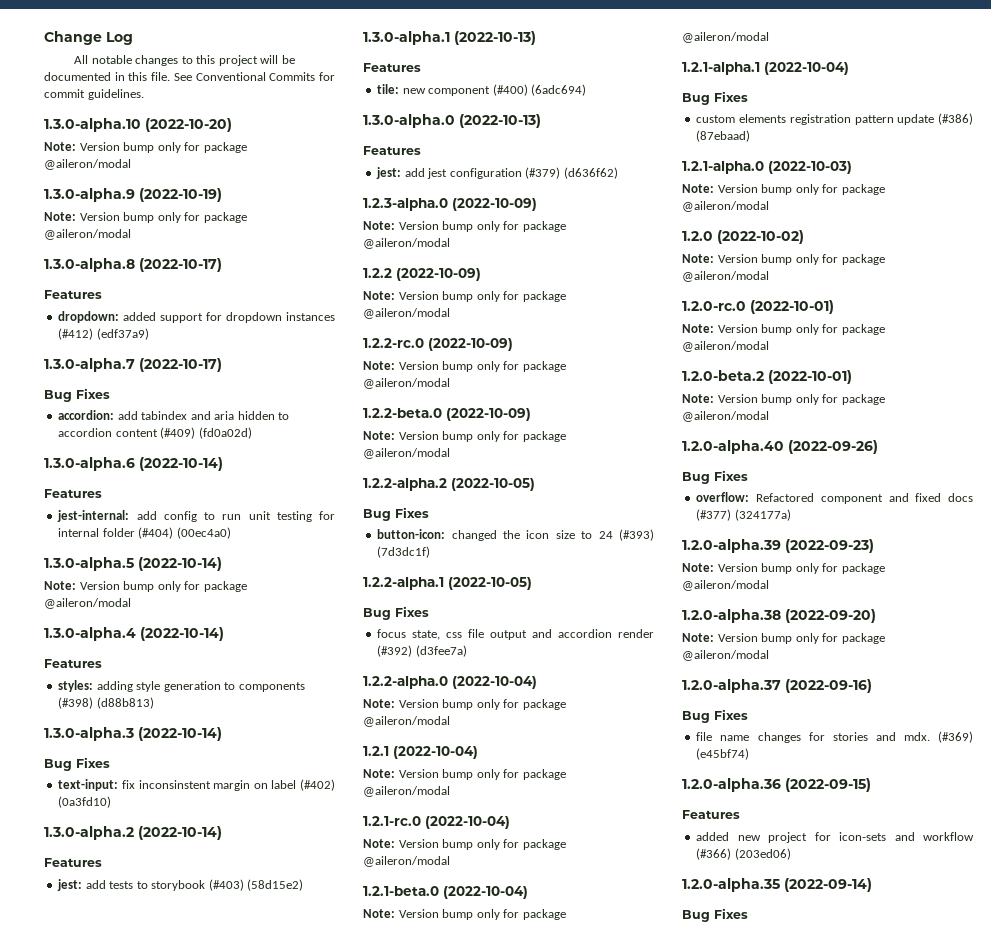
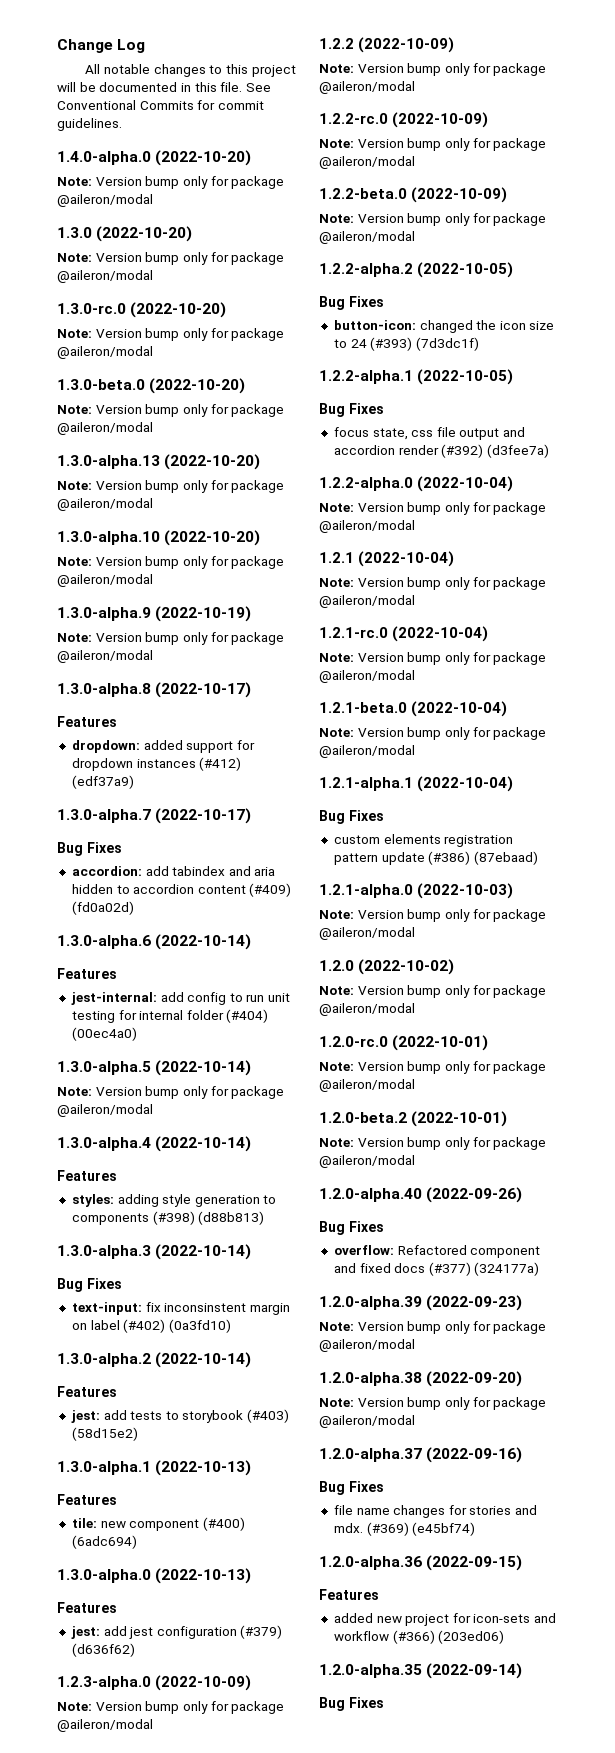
+ 1.4.0-alpha.0 (2022-10-20)
+ Note: Version bump only for package @aileron/modal
+ 1.3.0 (2022-10-20)
+ Note: Version bump only for package @aileron/modal
+ 1.3.0-rc.0 (2022-10-20)
+ Note: Version bump only for package @aileron/modal
+ 1.3.0-beta.0 (2022-10-20)
+ Note: Version bump only for package @aileron/modal
+ 1.3.0-alpha.13 (2022-10-20)
+ Note: Version bump only for package @aileron/modal

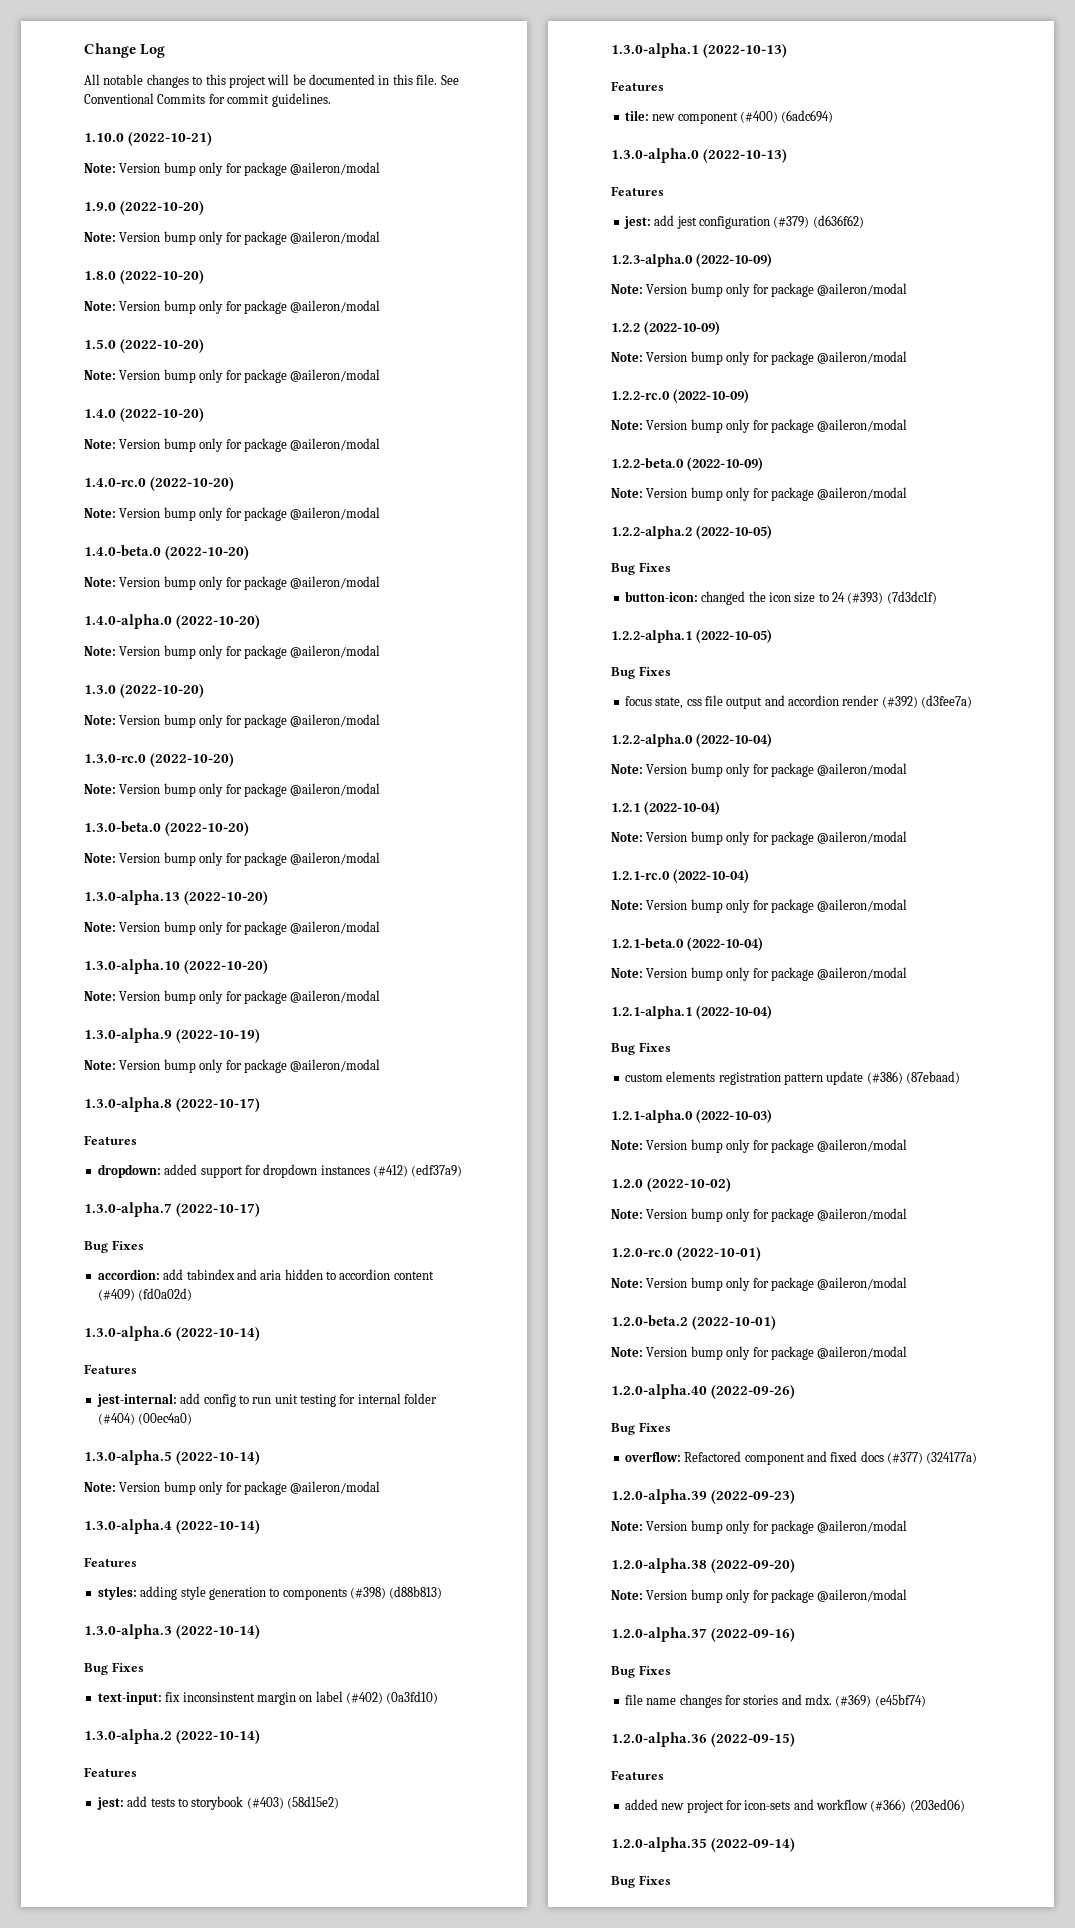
+ 1.10.0 (2022-10-21)
+ Note: Version bump only for package @aileron/modal
+ 1.9.0 (2022-10-20)
+ Note: Version bump only for package @aileron/modal
+ 1.8.0 (2022-10-20)
+ Note: Version bump only for package @aileron/modal
+ 1.5.0 (2022-10-20)
+ Note: Version bump only for package @aileron/modal
+ 1.4.0 (2022-10-20)
+ Note: Version bump only for package @aileron/modal
+ 1.4.0-rc.0 (2022-10-20)
+ Note: Version bump only for package @aileron/modal
+ 1.4.0-beta.0 (2022-10-20)
+ Note: Version bump only for package @aileron/modal

